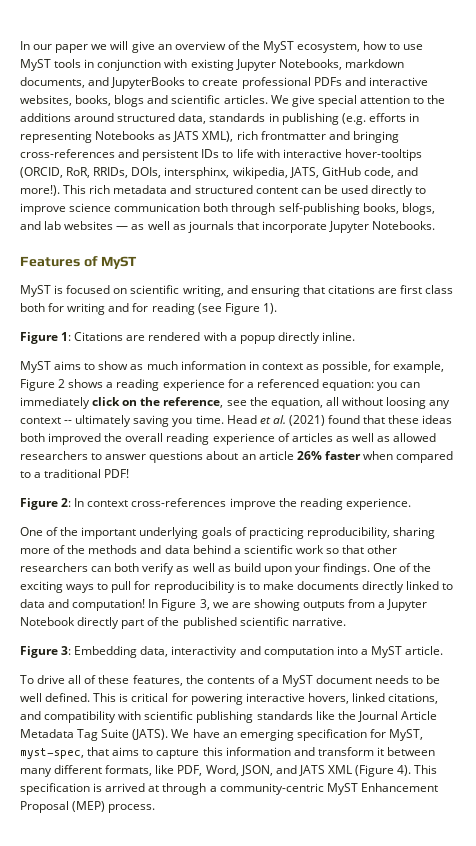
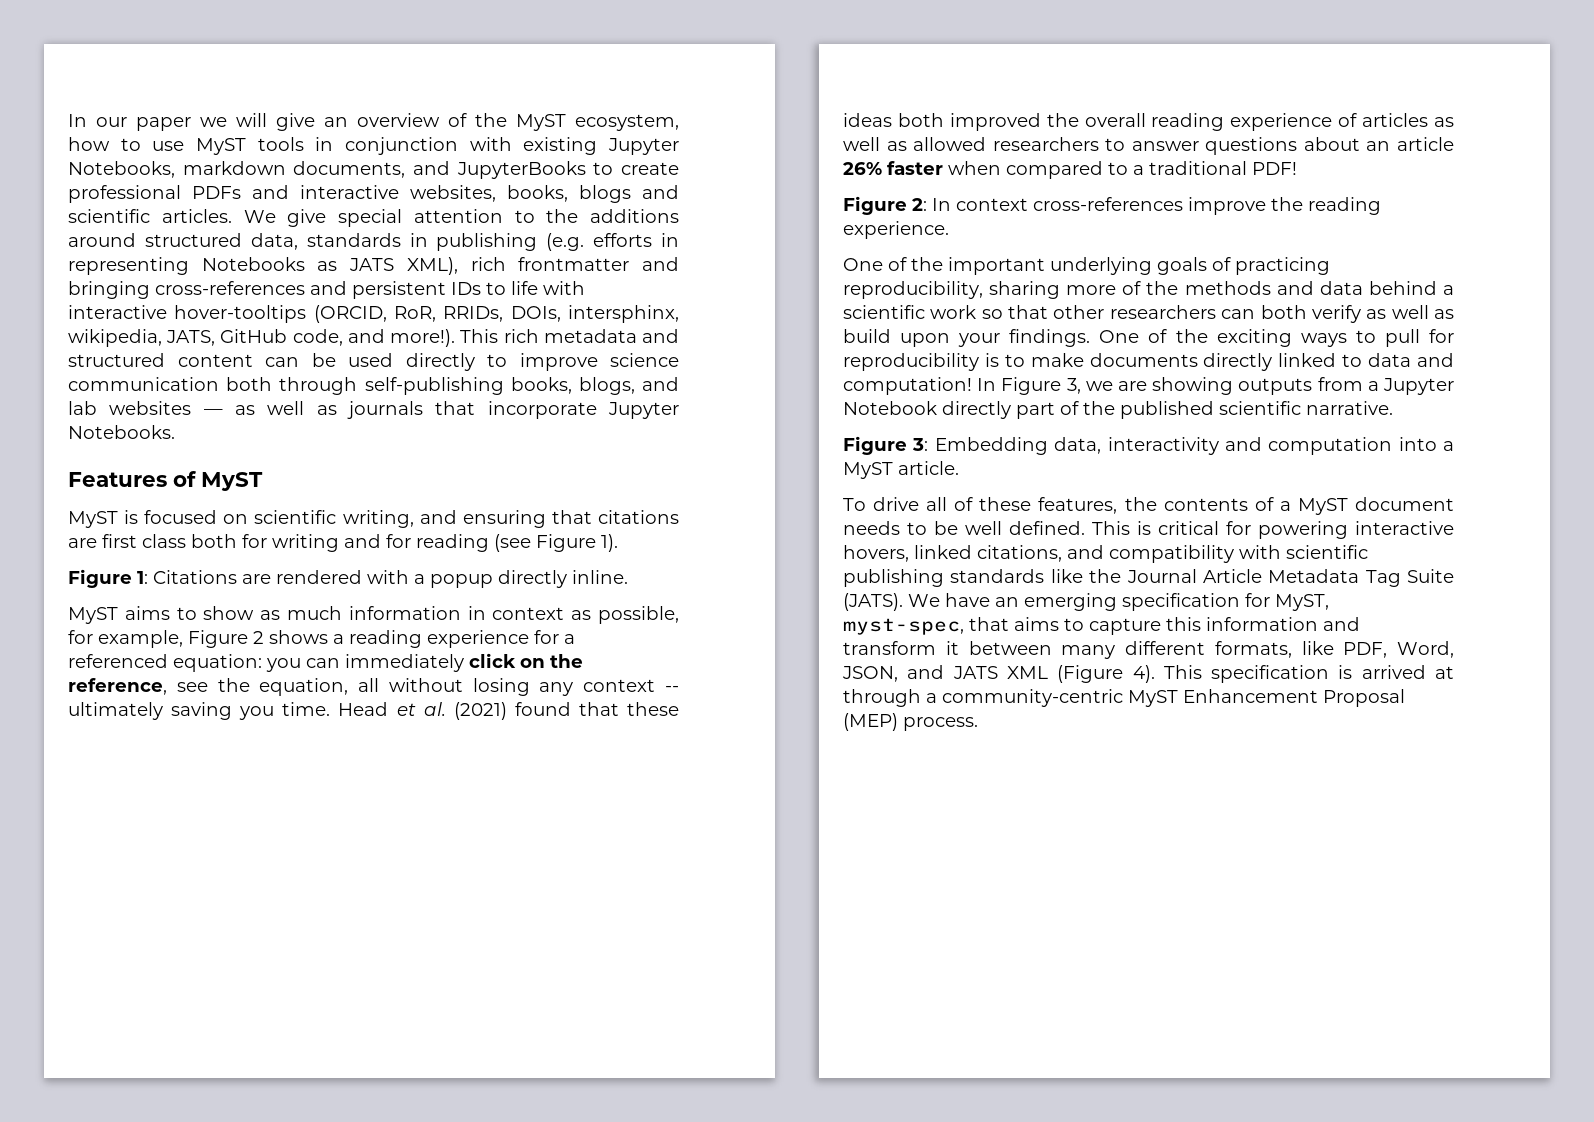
- MyST aims to show as much information in context as possible, for example, Figure 2 shows a reading experience for a referenced equation: you can immediately click on the reference, see the equation, all without loosing any context -- ultimately saving you time.
+ MyST aims to show as much information in context as possible, for example, Figure 2 shows a reading experience for a referenced equation: you can immediately click on the reference, see the equation, all without losing any context -- ultimately saving you time.

